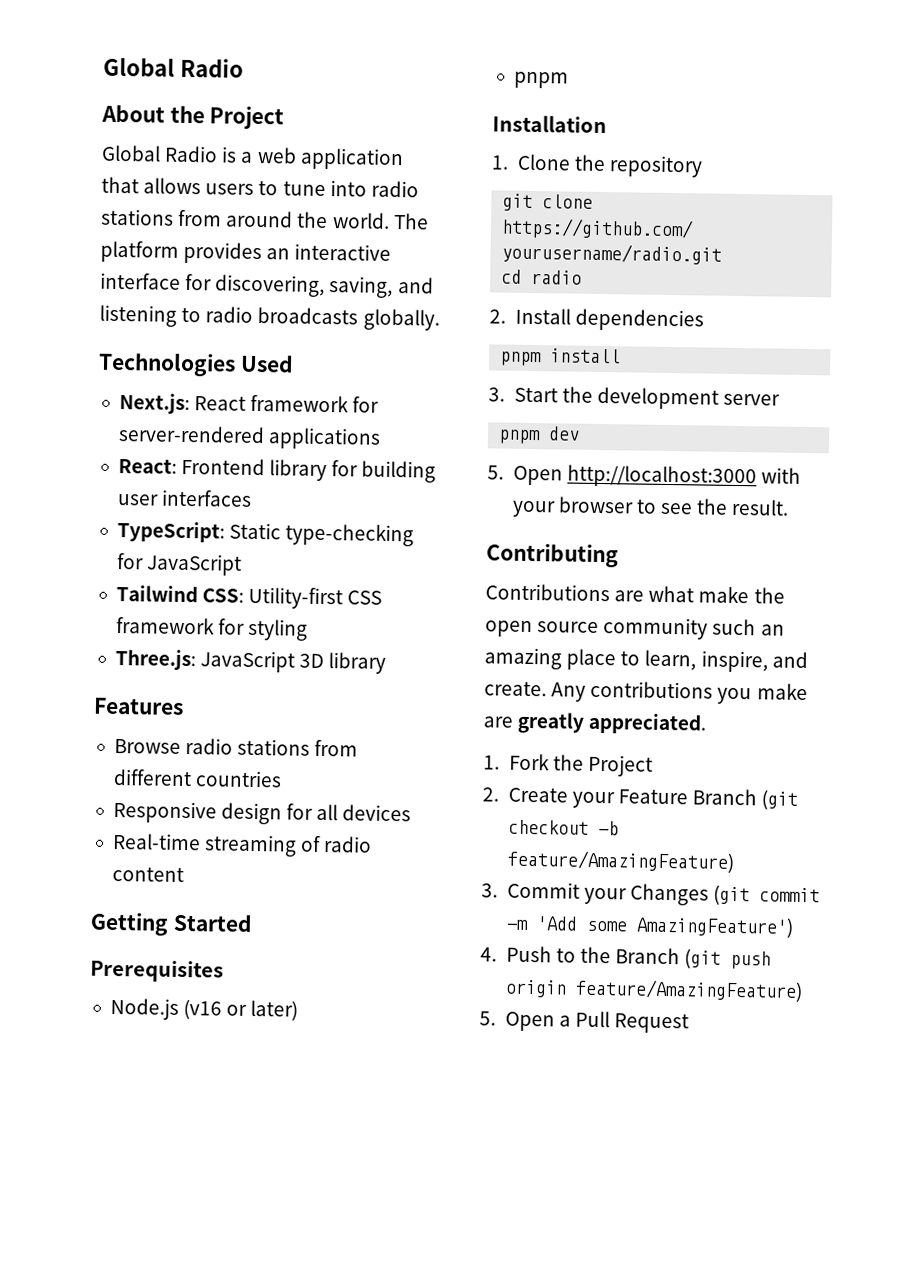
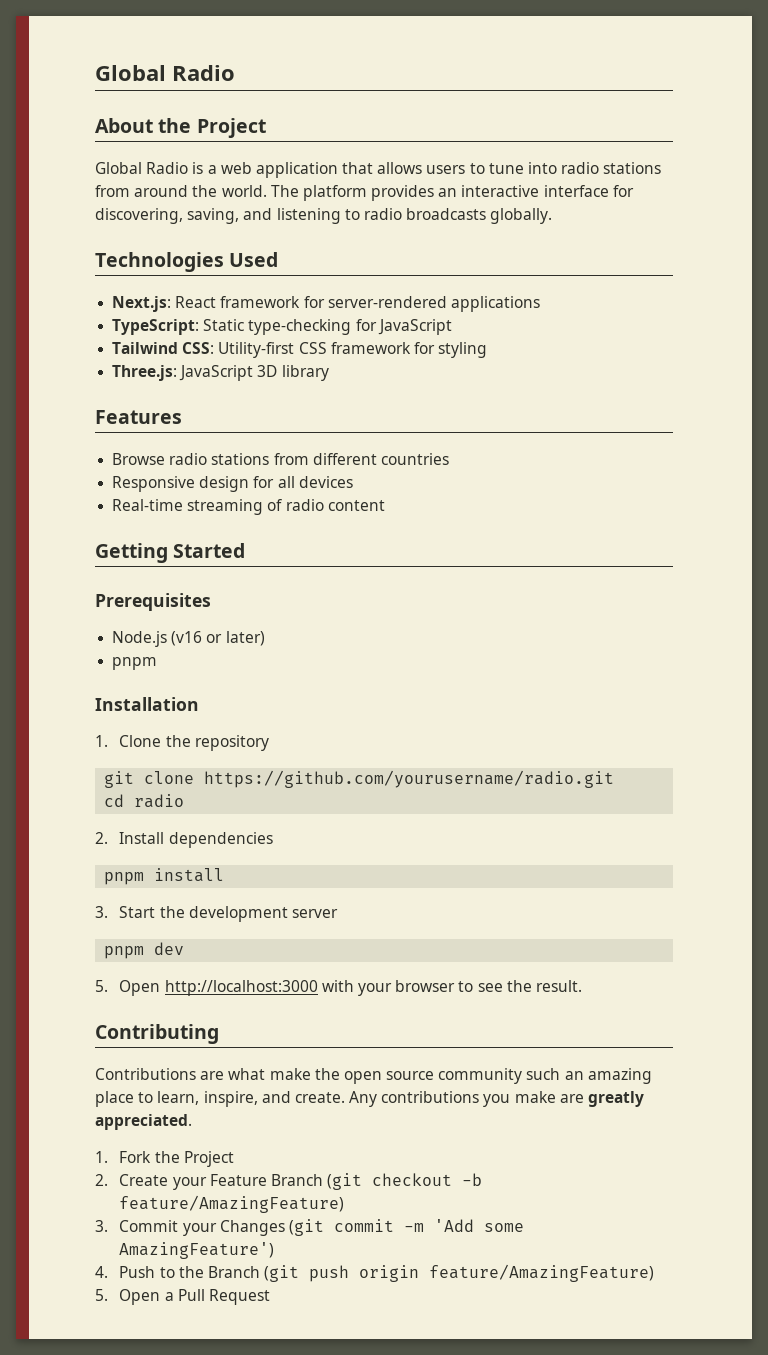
- React: Frontend library for building user interfaces

